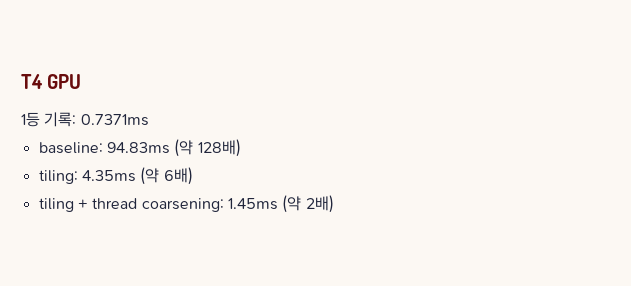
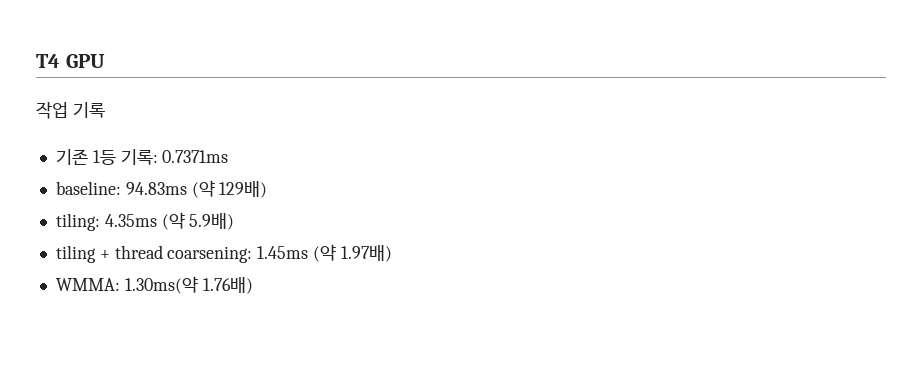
- 1등 기록: 0.7371ms
+ 작업 기록
+ 기존 1등 기록: 0.7371ms
- baseline: 94.83ms (약 128배)
+ baseline: 94.83ms (약 129배)
- tiling: 4.35ms (약 6배)
+ tiling: 4.35ms (약 5.9배)
- tiling + thread coarsening: 1.45ms (약 2배)
+ tiling + thread coarsening: 1.45ms (약 1.97배)
+ WMMA: 1.30ms(약 1.76배)

